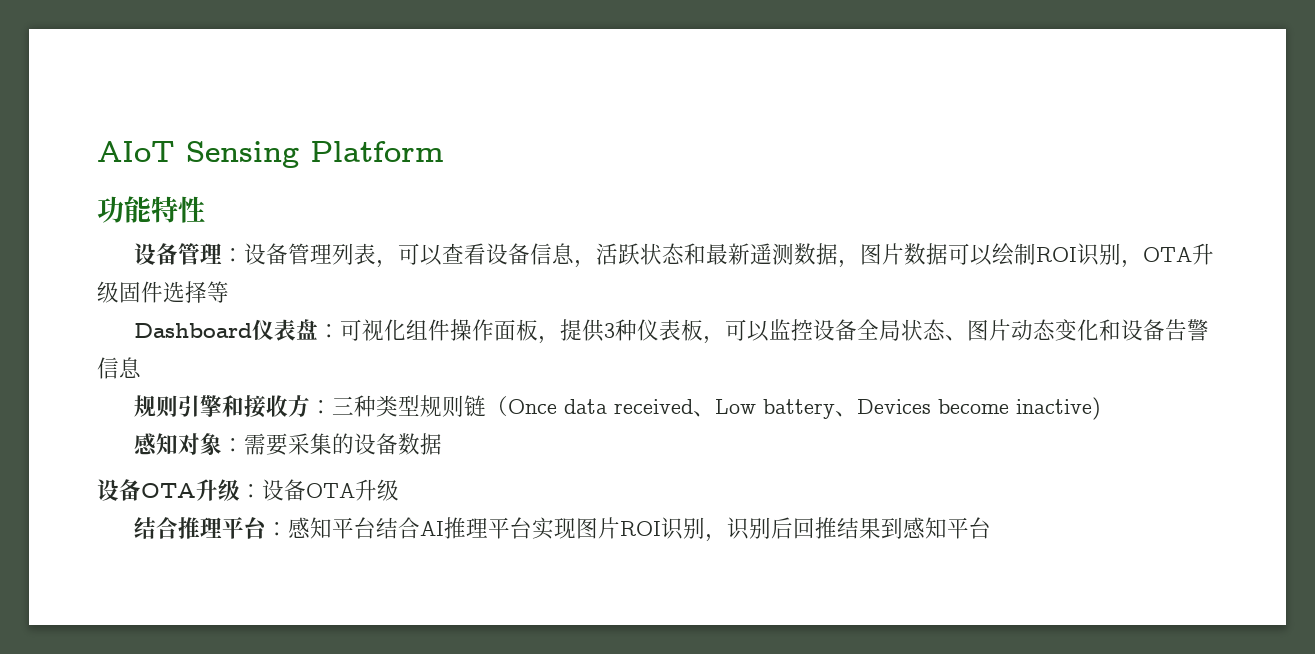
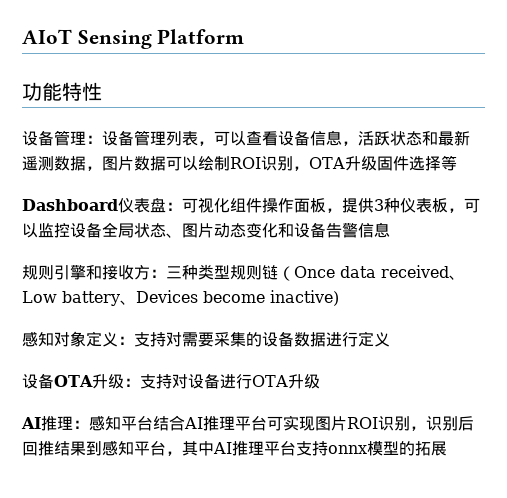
- 感知对象：需要采集的设备数据
+ 感知对象定义：支持对需要采集的设备数据进行定义
- 设备OTA升级：设备OTA升级
+ 设备OTA升级：支持对设备进行OTA升级
- 结合推理平台：感知平台结合AI推理平台实现图片ROI识别，识别后回推结果到感知平台
+ AI推理：感知平台结合AI推理平台可实现图片ROI识别，识别后回推结果到感知平台，其中AI推理平台支持onnx模型的拓展

